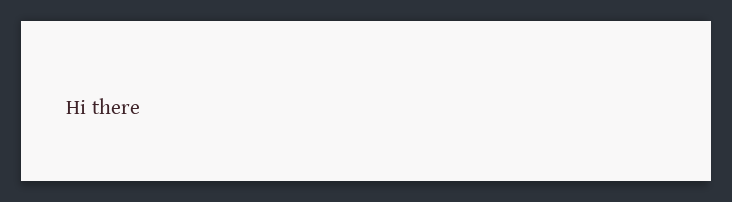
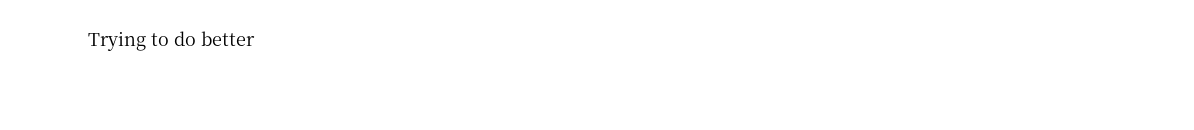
- Hi there
+ Trying to do better

